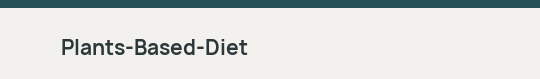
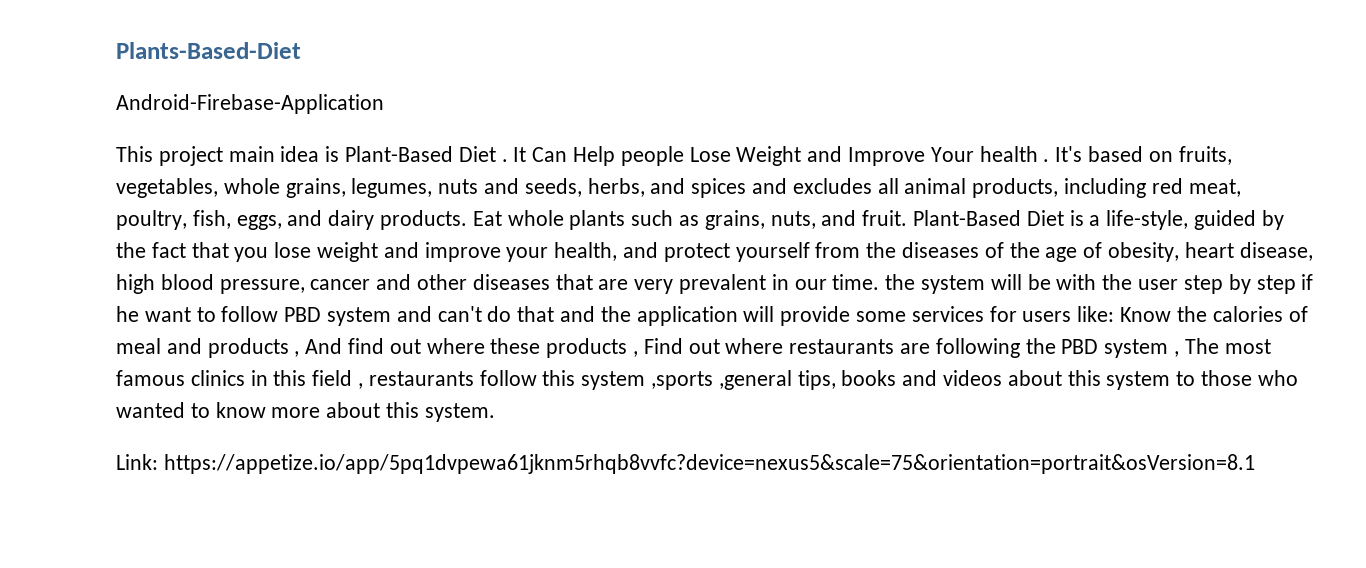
+ Android-Firebase-Application
+ This project main idea is Plant-Based Diet . It Can Help people Lose Weight and Improve Your health . It's based on fruits, vegetables, whole grains, legumes, nuts and seeds, herbs, and spices and excludes all animal products, including red meat, poultry, fish, eggs, and dairy products. Eat whole plants such as grains, nuts, and fruit. Plant-Based Diet is a life-style, guided by the fact that you lose weight and improve your health, and protect yourself from the diseases of the age of obesity, heart disease, high blood pressure, cancer and other diseases that are very prevalent in our time. the system will be with the user step by step if he want to follow PBD system and can't do that and the application will provide some services for users like: Know the calories of meal and products , And find out where these products , Find out where restaurants are following the PBD system , The most famous clinics in this field , restaurants follow this system ,sports ,general tips, books and videos about this system to those who wanted to know more about this system.
+ Link: https://appetize.io/app/5pq1dvpewa61jknm5rhqb8vvfc?device=nexus5&scale=75&orientation=portrait&osVersion=8.1

